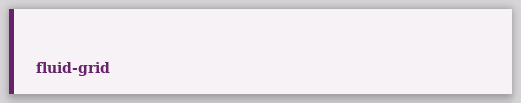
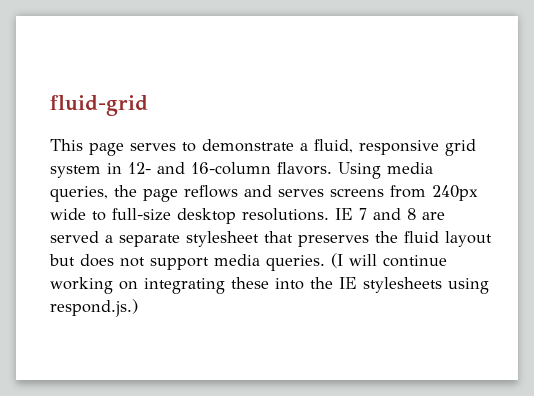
+ This page serves to demonstrate a fluid, responsive grid system in 12- and 16-column flavors. Using media queries, the page reflows and serves screens from 240px wide to full-size desktop resolutions. IE 7 and 8 are served a separate stylesheet that preserves the fluid layout but does not support media queries. (I will continue working on integrating these into the IE stylesheets using respond.js.)

